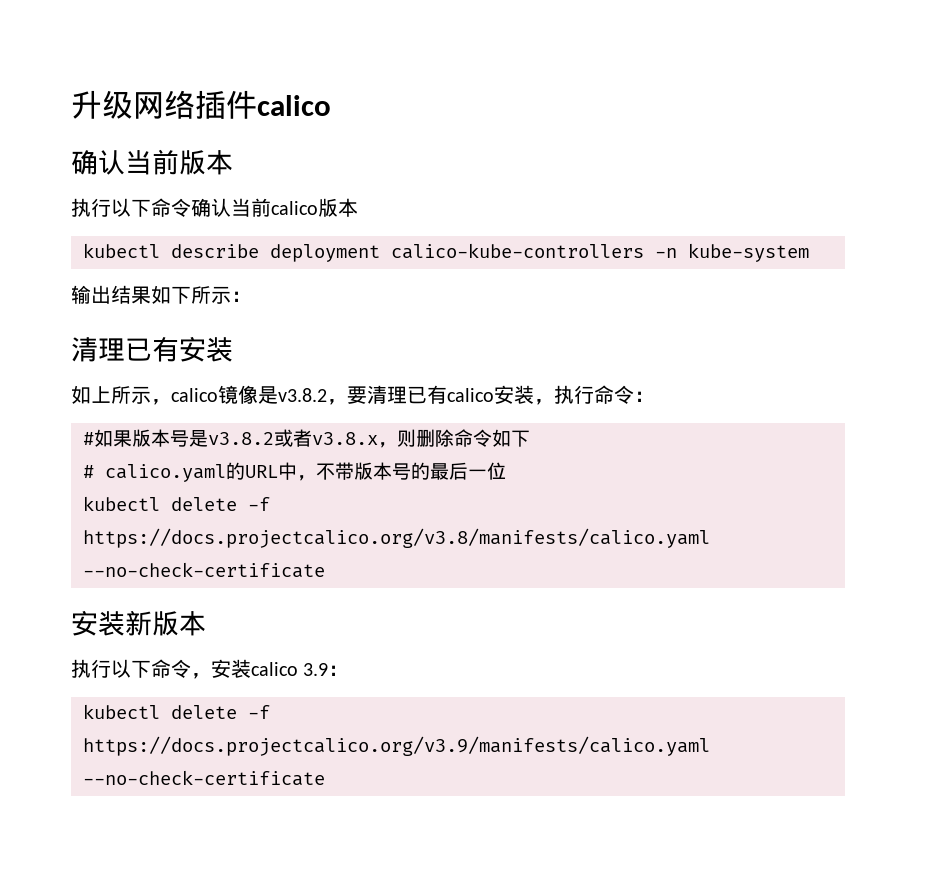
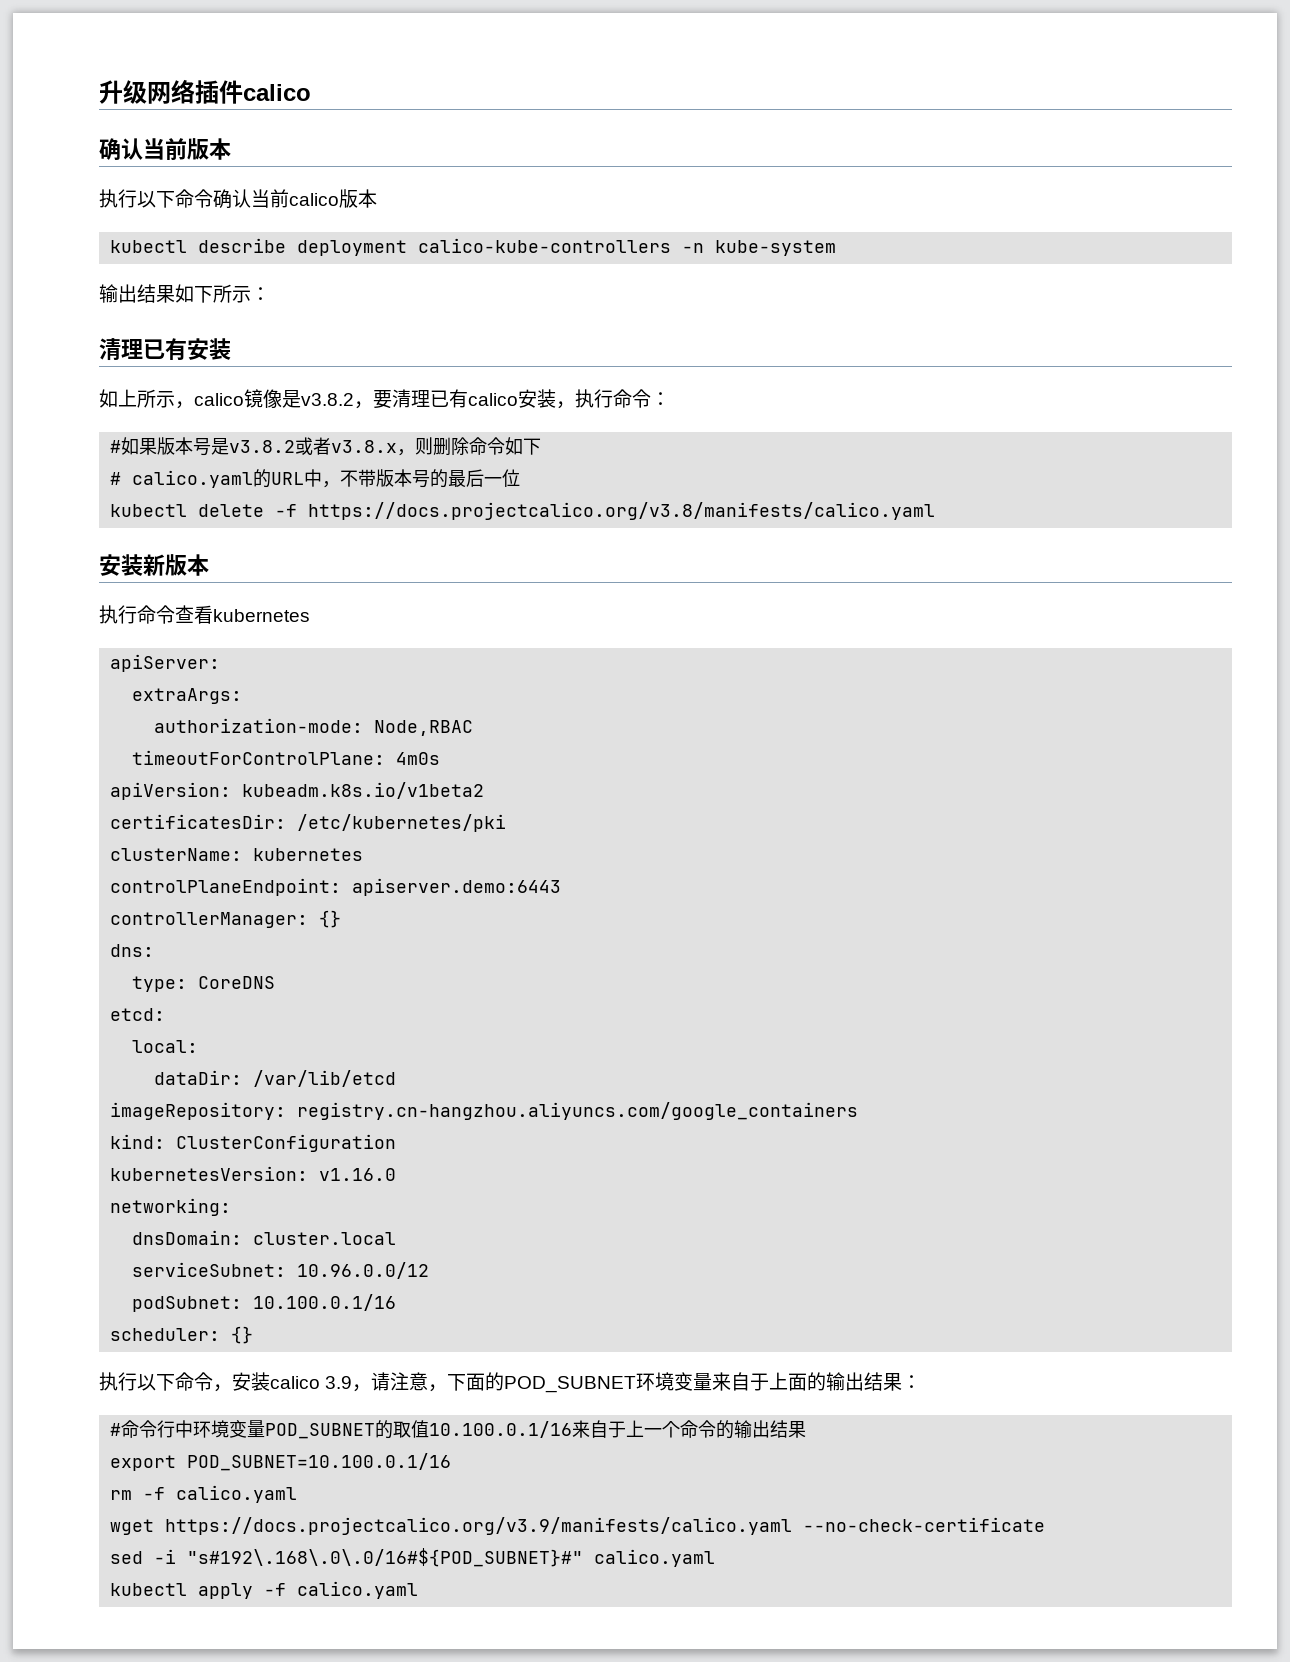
- kubectl delete -f https://docs.projectcalico.org/v3.8/manifests/calico.yaml --no-check-certificate
+ kubectl delete -f https://docs.projectcalico.org/v3.8/manifests/calico.yaml
+ 执行命令查看kubernetes
+ apiServer:
+ extraArgs:
+ authorization-mode: Node,RBAC
+ timeoutForControlPlane: 4m0s
+ apiVersion: kubeadm.k8s.io/v1beta2
+ certificatesDir: /etc/kubernetes/pki
+ clusterName: kubernetes
+ controlPlaneEndpoint: apiserver.demo:6443
+ controllerManager: {}
+ dns:
+ type: CoreDNS
+ etcd:
+ local:
+ dataDir: /var/lib/etcd
+ imageRepository: registry.cn-hangzhou.aliyuncs.com/google_containers
+ kind: ClusterConfiguration
+ kubernetesVersion: v1.16.0
+ networking:
+ dnsDomain: cluster.local
+ serviceSubnet: 10.96.0.0/12
+ podSubnet: 10.100.0.1/16
+ scheduler: {}
- 执行以下命令，安装calico 3.9：
- kubectl delete -f https://docs.projectcalico.org/v3.9/manifests/calico.yaml --no-check-certificate
+ 执行以下命令，安装calico 3.9，请注意，下面的POD_SUBNET环境变量来自于上面的输出结果：
+ #命令行中环境变量POD_SUBNET的取值10.100.0.1/16来自于上一个命令的输出结果
+ export POD_SUBNET=10.100.0.1/16
+ rm -f calico.yaml
+ wget https://docs.projectcalico.org/v3.9/manifests/calico.yaml --no-check-certificate
+ sed -i "s#192\.168\.0\.0/16#${POD_SUBNET}#" calico.yaml
+ kubectl apply -f calico.yaml

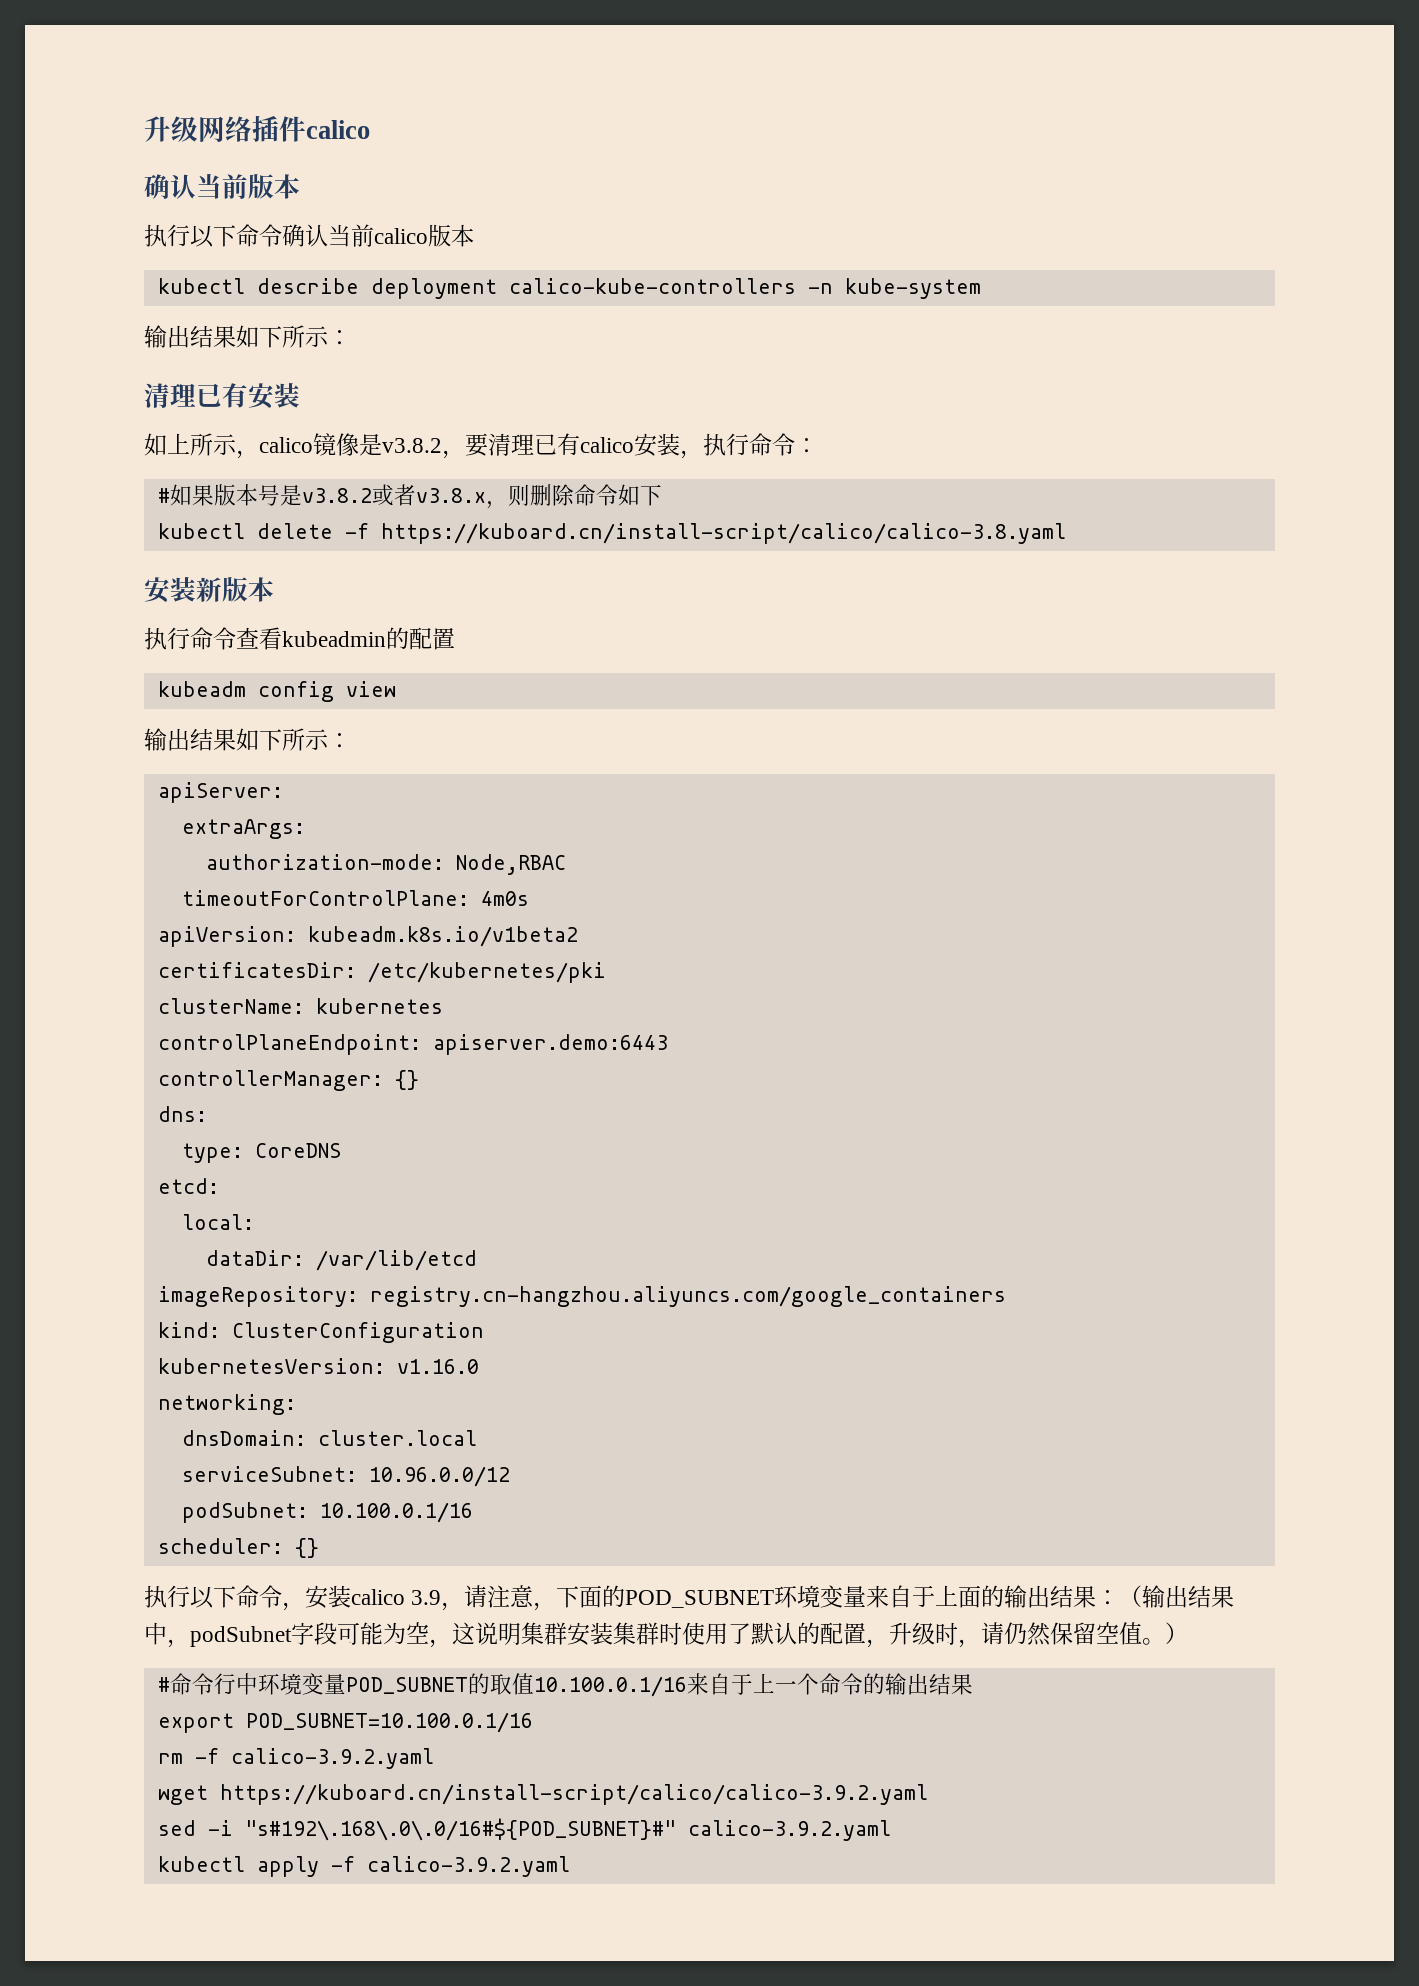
- # calico.yaml的URL中，不带版本号的最后一位
- kubectl delete -f https://docs.projectcalico.org/v3.8/manifests/calico.yaml
+ kubectl delete -f https://kuboard.cn/install-script/calico/calico-3.8.yaml
- 执行命令查看kubernetes
+ 执行命令查看kubeadmin的配置
+ kubeadm config view
+ 输出结果如下所示：
- 执行以下命令，安装calico 3.9，请注意，下面的POD_SUBNET环境变量来自于上面的输出结果：
+ 执行以下命令，安装calico 3.9，请注意，下面的POD_SUBNET环境变量来自于上面的输出结果：（输出结果中，podSubnet字段可能为空，这说明集群安装集群时使用了默认的配置，升级时，请仍然保留空值。）
- rm -f calico.yaml
+ rm -f calico-3.9.2.yaml
- wget https://docs.projectcalico.org/v3.9/manifests/calico.yaml --no-check-certificate
+ wget https://kuboard.cn/install-script/calico/calico-3.9.2.yaml
- sed -i "s#192\.168\.0\.0/16#${POD_SUBNET}#" calico.yaml
+ sed -i "s#192\.168\.0\.0/16#${POD_SUBNET}#" calico-3.9.2.yaml
- kubectl apply -f calico.yaml
+ kubectl apply -f calico-3.9.2.yaml

